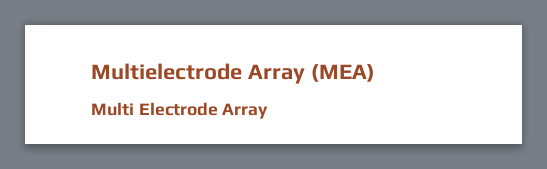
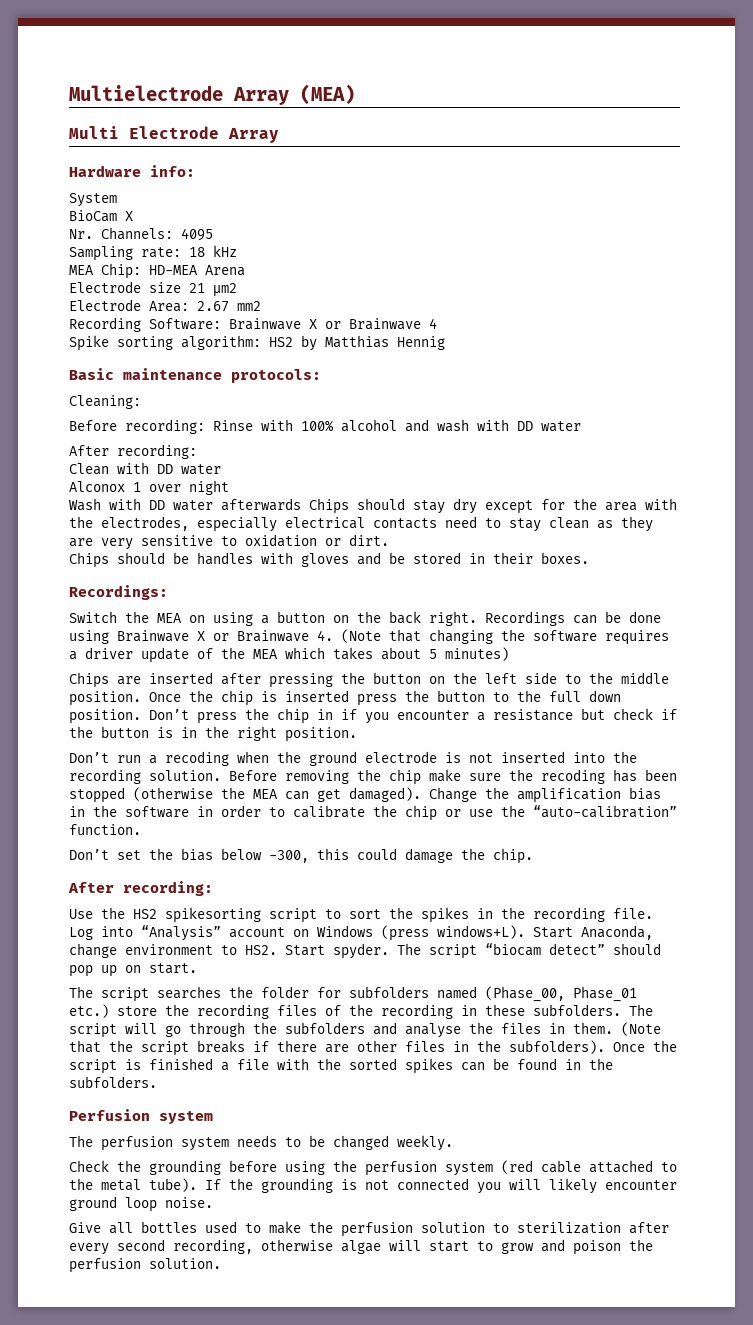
+ Hardware info:
+ System
+ BioCam X
+ Nr. Channels: 4095
+ Sampling rate: 18 kHz
+ MEA Chip: HD-MEA Arena
+ Electrode size 21 µm2
+ Electrode Area: 2.67 mm2
+ Recording Software: Brainwave X or Brainwave 4
+ Spike sorting algorithm: HS2 by Matthias Hennig
+ Basic maintenance protocols:
+ Cleaning:
+ Before recording: Rinse with 100% alcohol and wash with DD water
+ After recording:
+ Clean with DD water
+ Alconox 1 over night
+ Wash with DD water afterwards Chips should stay dry except for the area with the electrodes, especially electrical contacts need to stay clean as they are very sensitive to oxidation or dirt.
+ Chips should be handles with gloves and be stored in their boxes.
+ Recordings:
+ Switch the MEA on using a button on the back right. Recordings can be done using Brainwave X or Brainwave 4. (Note that changing the software requires a driver update of the MEA which takes about 5 minutes)
+ Chips are inserted after pressing the button on the left side to the middle position. Once the chip is inserted press the button to the full down position. Don’t press the chip in if you encounter a resistance but check if the button is in the right position.
+ Don’t run a recoding when the ground electrode is not inserted into the recording solution. Before removing the chip make sure the recoding has been stopped (otherwise the MEA can get damaged). Change the amplification bias in the software in order to calibrate the chip or use the “auto-calibration” function.
+ Don’t set the bias below -300, this could damage the chip.
+ After recording:
+ Use the HS2 spikesorting script to sort the spikes in the recording file. Log into “Analysis” account on Windows (press windows+L). Start Anaconda, change environment to HS2. Start spyder. The script “biocam detect” should pop up on start.
+ The script searches the folder for subfolders named (Phase_00, Phase_01 etc.) store the recording files of the recording in these subfolders. The script will go through the subfolders and analyse the files in them. (Note that the script breaks if there are other files in the subfolders). Once the script is finished a file with the sorted spikes can be found in the subfolders.
+ Perfusion system
+ The perfusion system needs to be changed weekly.
+ Check the grounding before using the perfusion system (red cable attached to the metal tube). If the grounding is not connected you will likely encounter ground loop noise.
+ Give all bottles used to make the perfusion solution to sterilization after every second recording, otherwise algae will start to grow and poison the perfusion solution.

